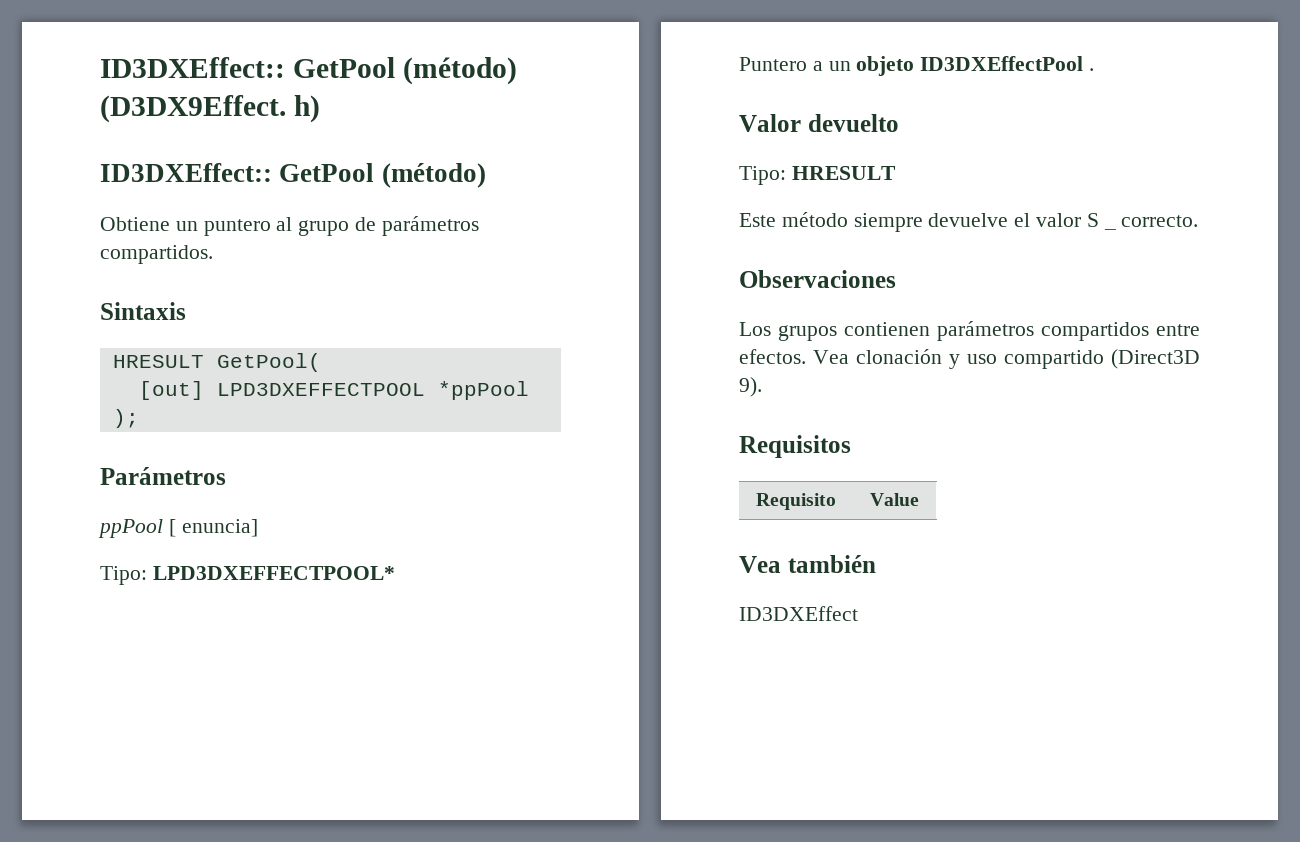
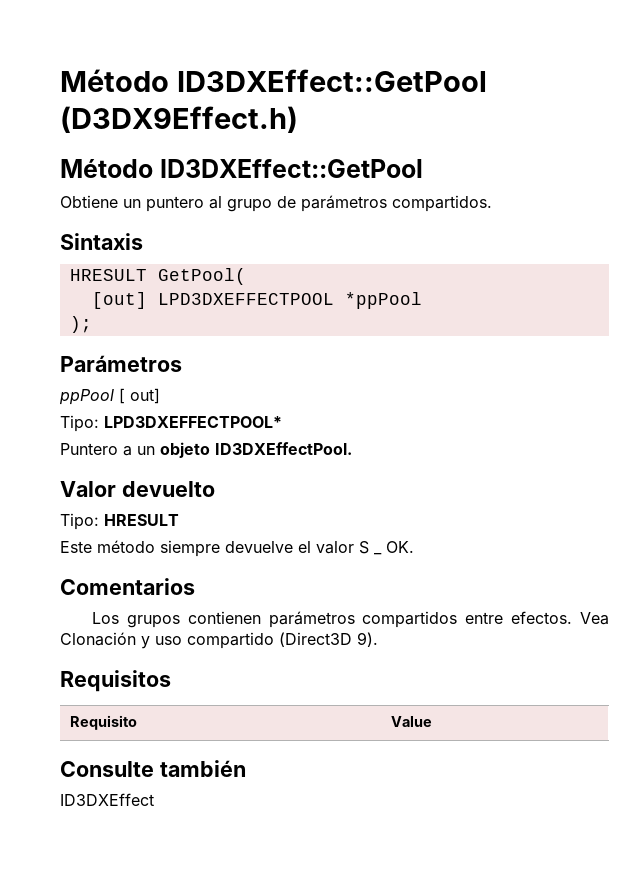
- ID3DXEffect:: GetPool (método) (D3DX9Effect. h)
- ID3DXEffect:: GetPool (método)
+ Método ID3DXEffect::GetPool (D3DX9Effect.h)
+ Método ID3DXEffect::GetPool
- ppPool [ enuncia]
+ ppPool [ out]
- Puntero a un objeto ID3DXEffectPool .
+ Puntero a un objeto ID3DXEffectPool.
- Este método siempre devuelve el valor S _ correcto.
- Observaciones
+ Este método siempre devuelve el valor S _ OK.
+ Comentarios
- Vea clonación y uso compartido (Direct3D 9).
+ Vea Clonación y uso compartido (Direct3D 9).
- Vea también
+ Consulte también

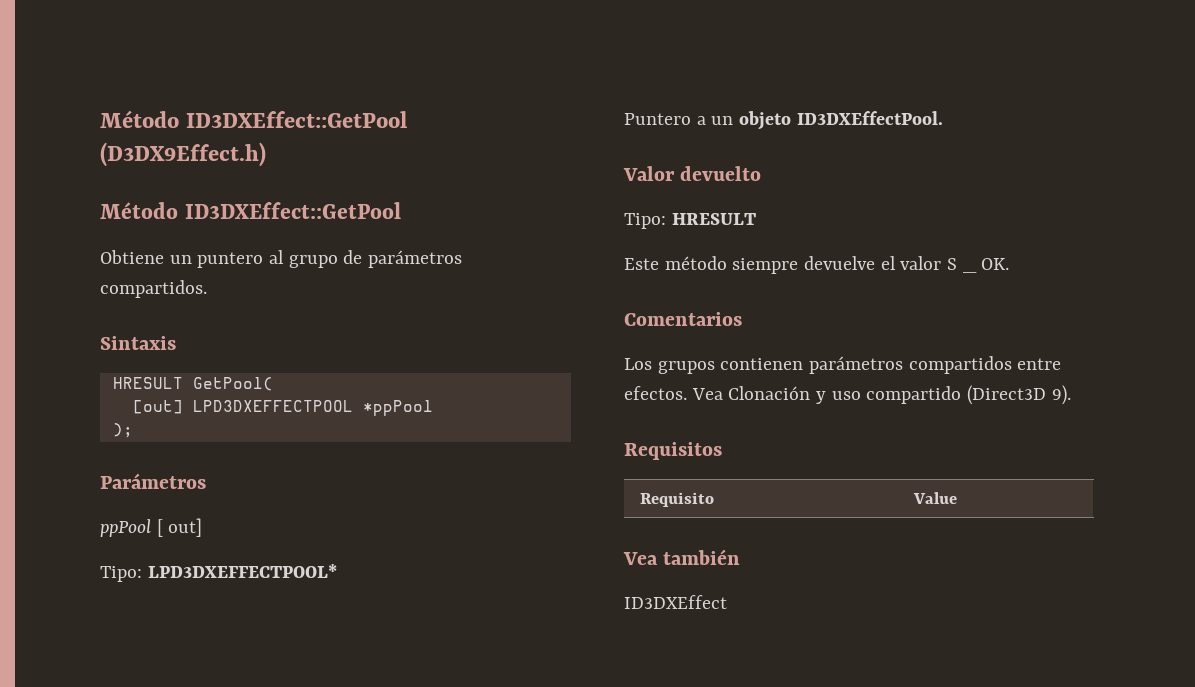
- Consulte también
+ Vea también

